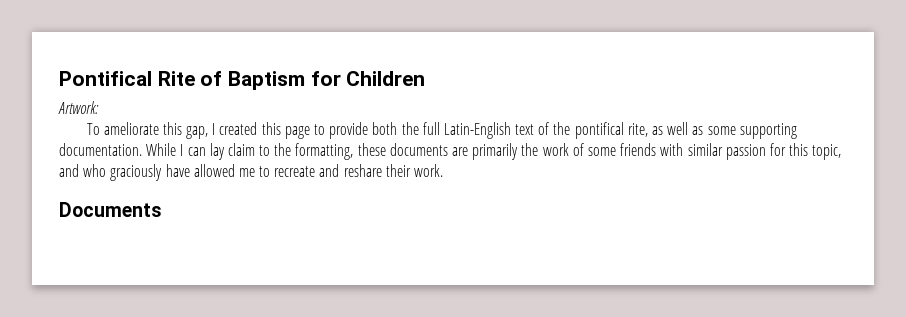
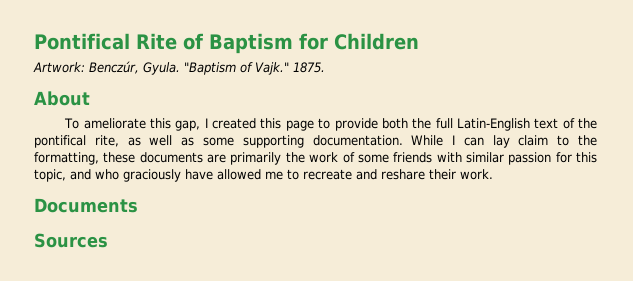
- Artwork:
+ Artwork: Benczúr, Gyula. "Baptism of Vajk." 1875.
+ About
+ Sources

